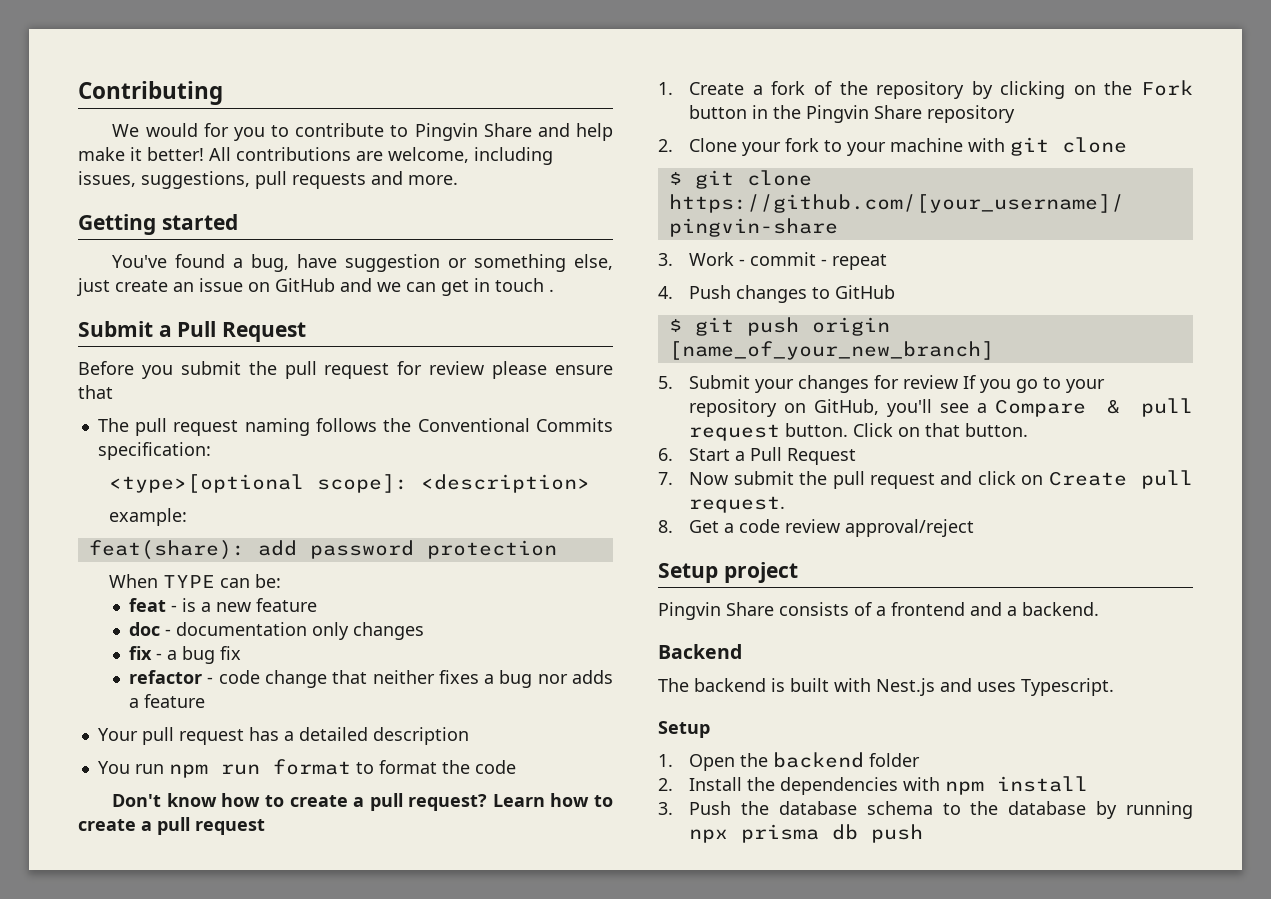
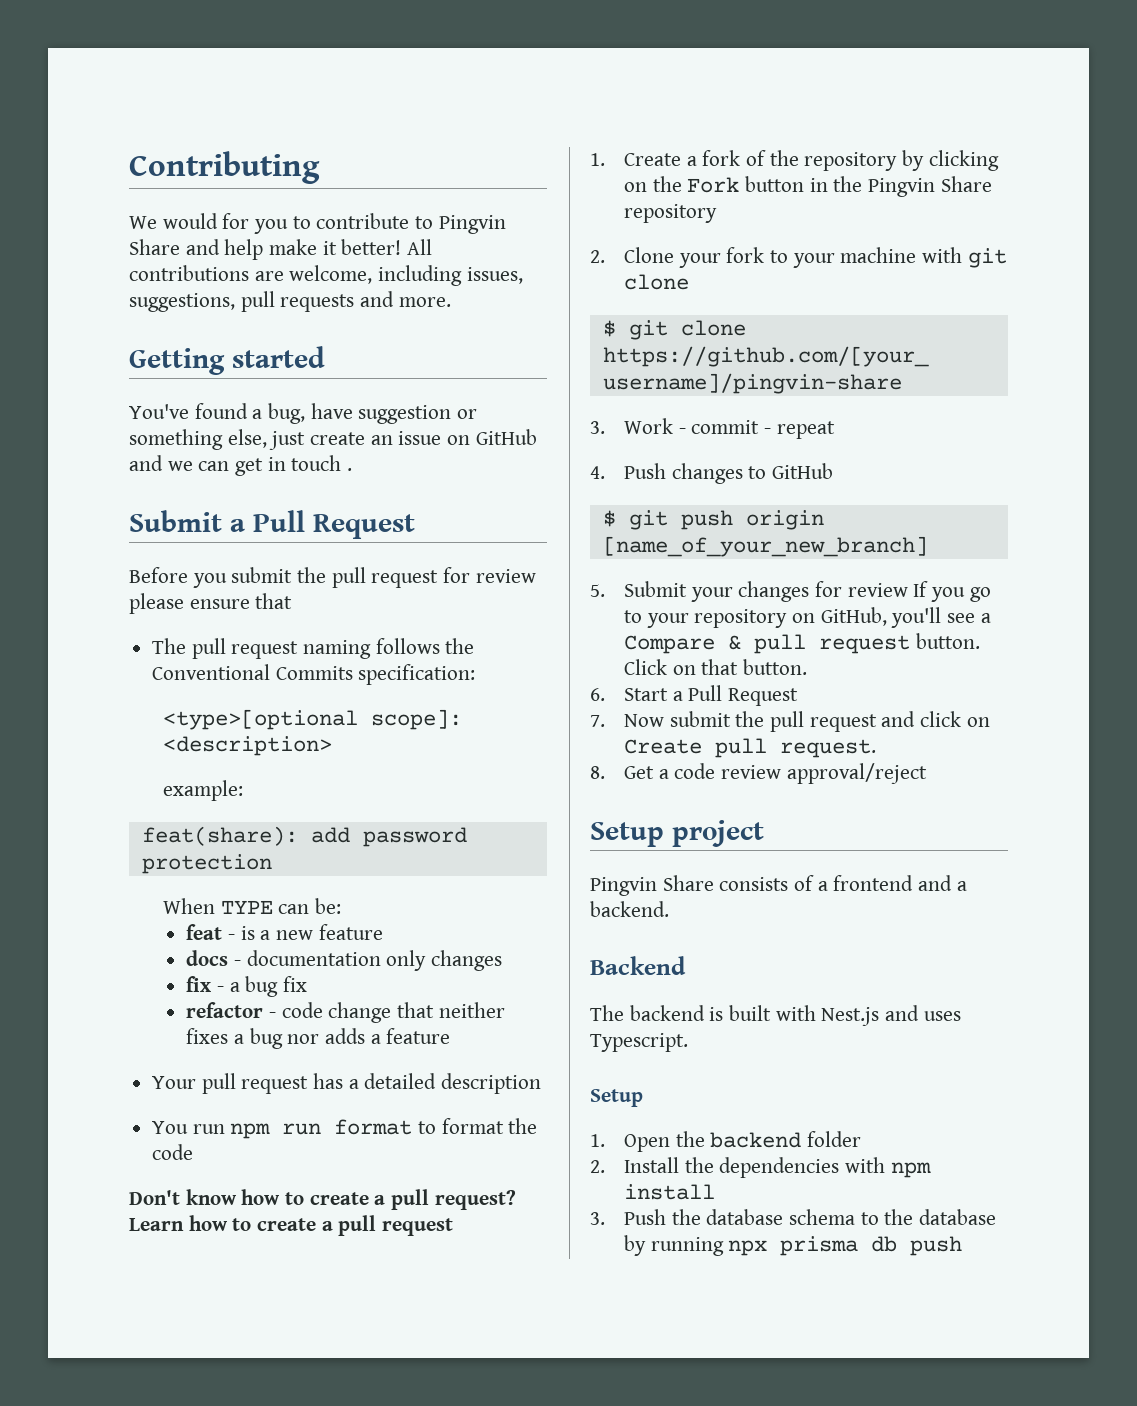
- doc - documentation only changes
+ docs - documentation only changes

